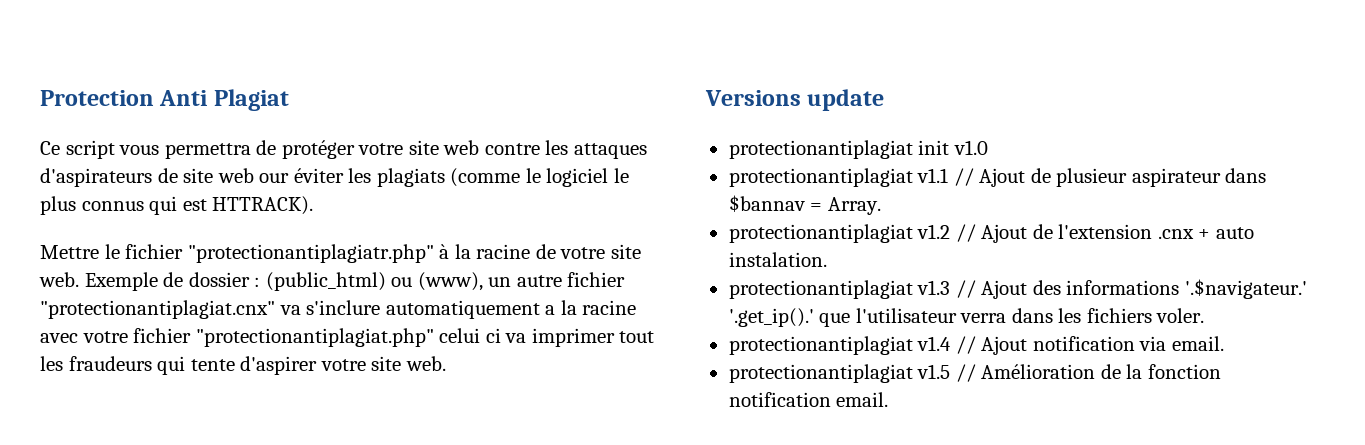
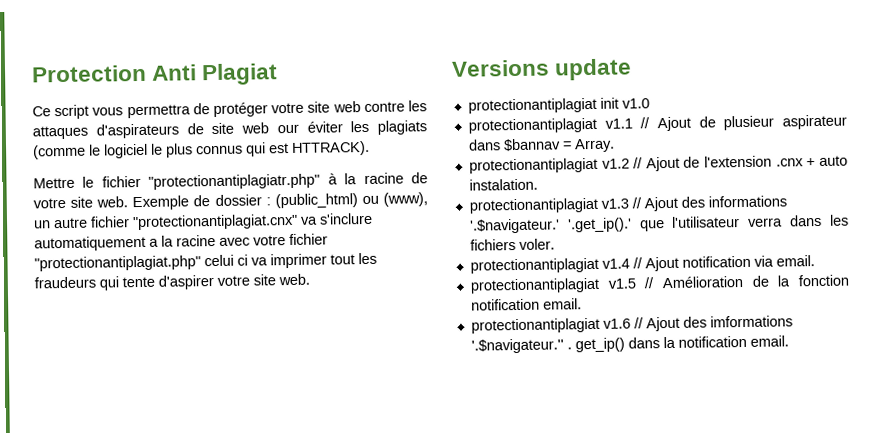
+ protectionantiplagiat v1.6 // Ajout des imformations '.$navigateur.'' . get_ip() dans la notification email.

